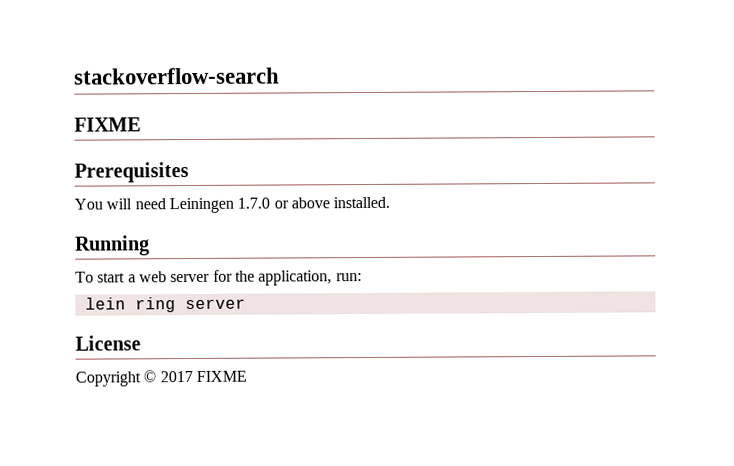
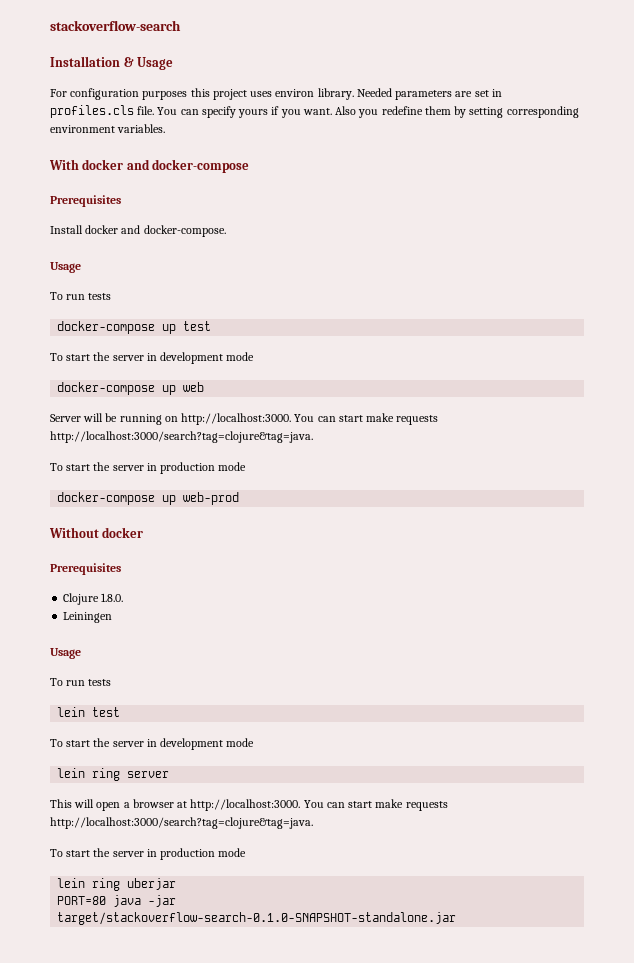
  stackoverflow-search
- FIXME
+ Installation & Usage
+ For configuration purposes this project uses environ library. Needed parameters are set in profiles.cls file. You can specify yours if you want. Also you redefine them by setting corresponding environment variables.
+ With docker and docker-compose
  Prerequisites
- You will need Leiningen 1.7.0 or above installed.
- Running
- To start a web server for the application, run:
+ Install docker and docker-compose.
+ Usage
+ To run tests
+ docker-compose up test
+ To start the server in development mode
+ docker-compose up web
+ Server will be running on http://localhost:3000. You can start make requests http://localhost:3000/search?tag=clojure&tag=java.
+ To start the server in production mode
+ docker-compose up web-prod
+ Without docker
+ Prerequisites
+ Clojure 1.8.0.
+ Leiningen
+ Usage
+ To run tests
+ lein test
+ To start the server in development mode
  lein ring server
- License
- Copyright © 2017 FIXME
+ This will open a browser at http://localhost:3000. You can start make requests http://localhost:3000/search?tag=clojure&tag=java.
+ To start the server in production mode
+ lein ring uberjar
+ PORT=80 java -jar target/stackoverflow-search-0.1.0-SNAPSHOT-standalone.jar

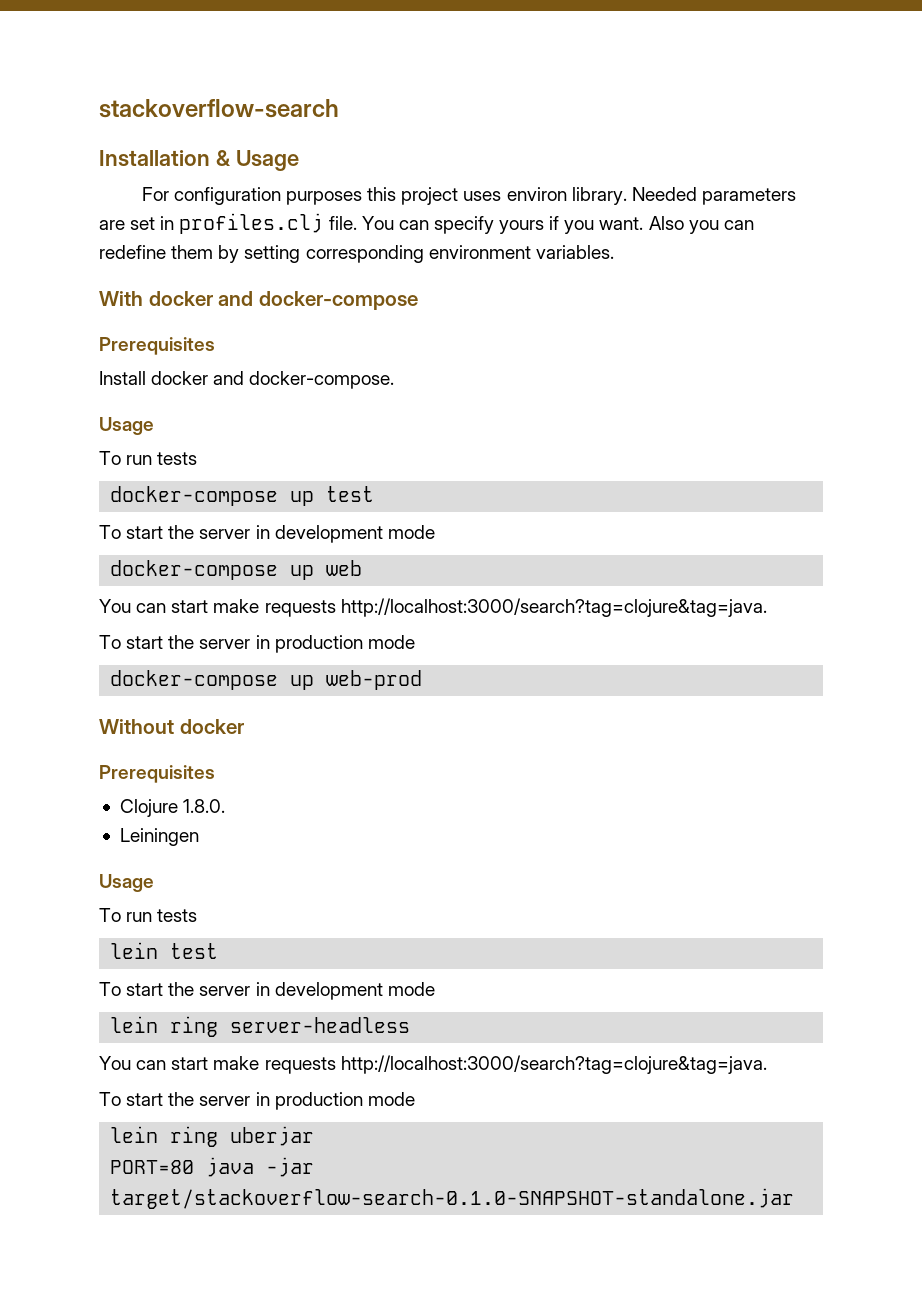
- Needed parameters are set in profiles.cls file.
+ Needed parameters are set in profiles.clj file.
- Also you redefine them by setting corresponding environment variables.
+ Also you can redefine them by setting corresponding environment variables.
- Server will be running on http://localhost:3000.
- lein ring server
- This will open a browser at http://localhost:3000. You can start make requests http://localhost:3000/search?tag=clojure&tag=java.
+ lein ring server-headless
+ You can start make requests http://localhost:3000/search?tag=clojure&tag=java.

